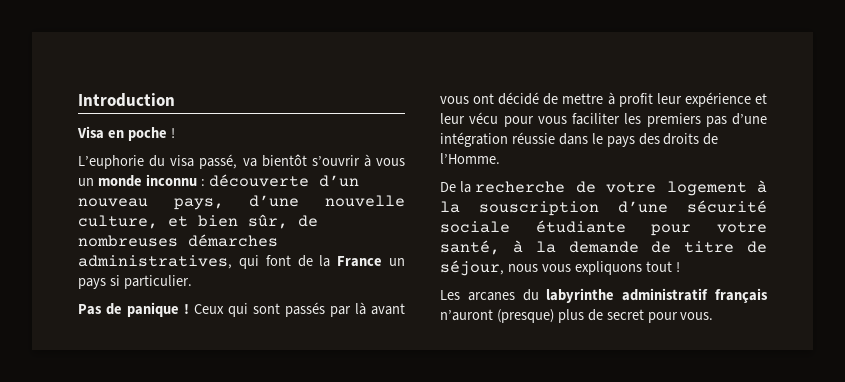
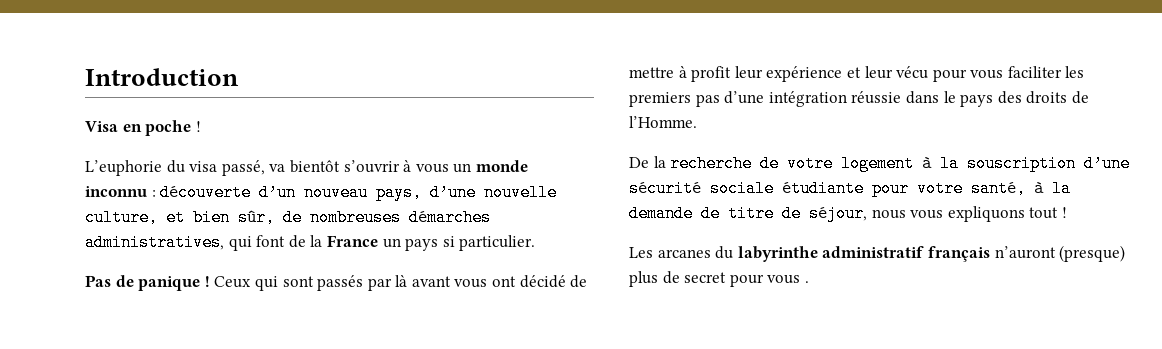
- Les arcanes du labyrinthe administratif français n’auront (presque) plus de secret pour vous.
+ Les arcanes du labyrinthe administratif français n’auront (presque) plus de secret pour vous .

